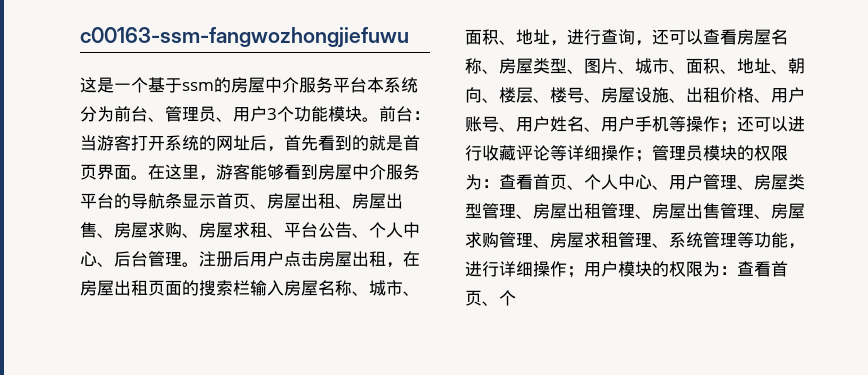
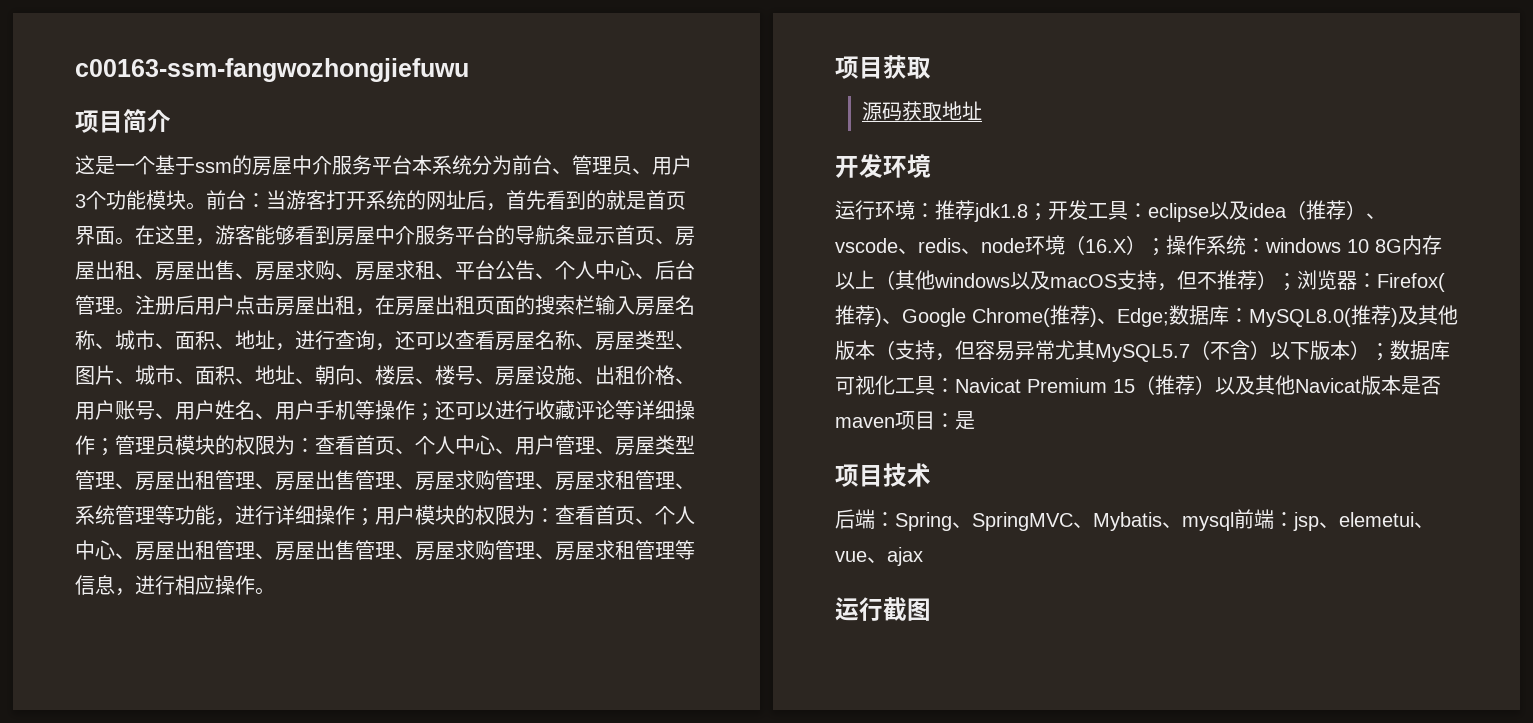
+ 项目简介
- 用户模块的权限为：查看首页、个
+ 用户模块的权限为：查看首页、个人中心、房屋出租管理、房屋出售管理、房屋求购管理、房屋求租管理等信息，进行相应操作。
+ 项目获取
+ 源码获取地址
+ 开发环境
+ 运行环境：推荐jdk1.8；开发工具：eclipse以及idea（推荐）、vscode、redis、node环境（16.X）；操作系统：windows 10 8G内存以上（其他windows以及macOS支持，但不推荐）；浏览器：Firefox(推荐)、Google Chrome(推荐)、Edge;数据库：MySQL8.0(推荐)及其他版本（支持，但容易异常尤其MySQL5.7（不含）以下版本）；数据库可视化工具：Navicat Premium 15（推荐）以及其他Navicat版本是否maven项目：是
+ 项目技术
+ 后端：Spring、SpringMVC、Mybatis、mysql前端：jsp、elemetui、vue、ajax
+ 运行截图

